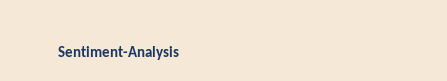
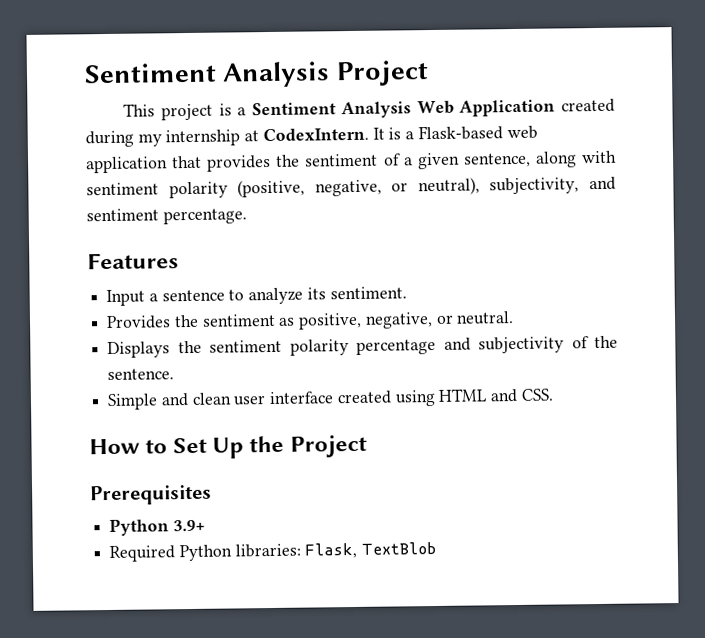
- Sentiment-Analysis
+ Sentiment Analysis Project
+ This project is a Sentiment Analysis Web Application created during my internship at CodexIntern. It is a Flask-based web application that provides the sentiment of a given sentence, along with sentiment polarity (positive, negative, or neutral), subjectivity, and sentiment percentage.
+ Features
+ Input a sentence to analyze its sentiment.
+ Provides the sentiment as positive, negative, or neutral.
+ Displays the sentiment polarity percentage and subjectivity of the sentence.
+ Simple and clean user interface created using HTML and CSS.
+ How to Set Up the Project
+ Prerequisites
+ Python 3.9+
+ Required Python libraries: Flask, TextBlob

